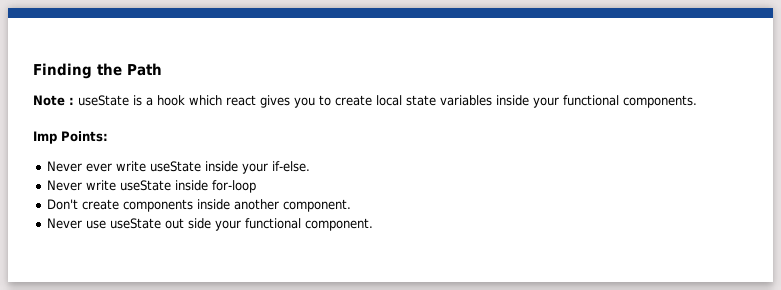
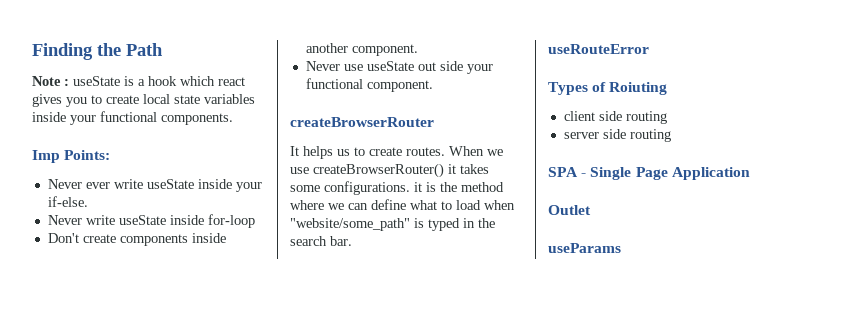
+ createBrowserRouter
+ It helps us to create routes. When we use createBrowserRouter() it takes some configurations. it is the method where we can define what to load when "website/some_path" is typed in the search bar.
+ useRouteError
+ Types of Roiuting
+ client side routing
+ server side routing
+ SPA - Single Page Application
+ Outlet
+ useParams

